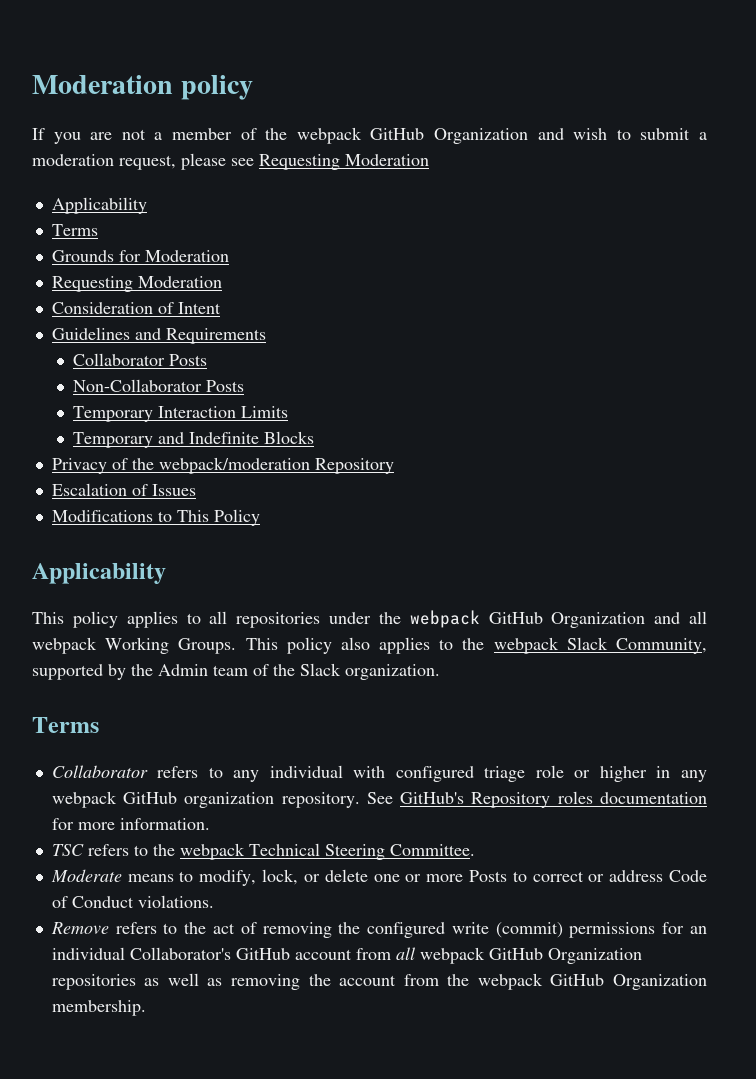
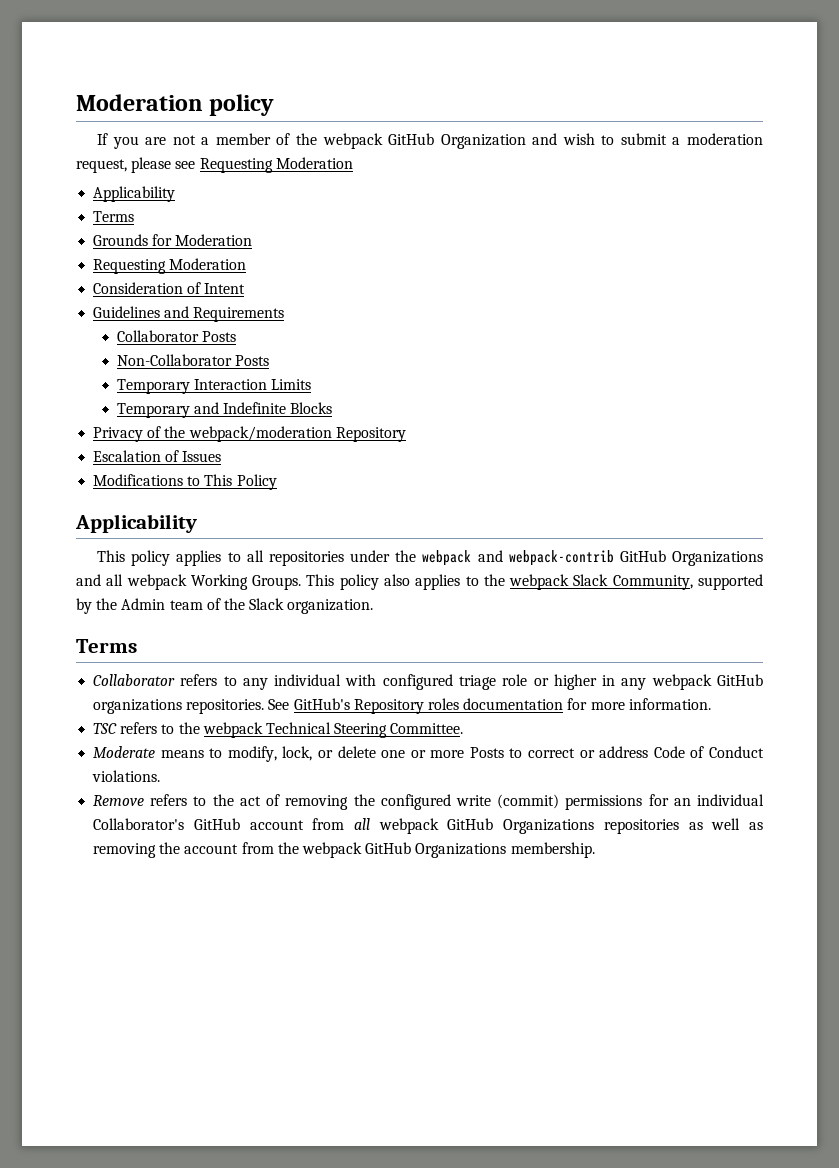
- This policy applies to all repositories under the webpack GitHub Organization and all webpack Working Groups.
+ This policy applies to all repositories under the webpack and webpack-contrib GitHub Organizations and all webpack Working Groups.
- Collaborator refers to any individual with configured triage role or higher in any webpack GitHub organization repository.
+ Collaborator refers to any individual with configured triage role or higher in any webpack GitHub organizations repositories.
- Remove refers to the act of removing the configured write (commit) permissions for an individual Collaborator's GitHub account from all webpack GitHub Organization repositories as well as removing the account from the webpack GitHub Organization membership.
+ Remove refers to the act of removing the configured write (commit) permissions for an individual Collaborator's GitHub account from all webpack GitHub Organizations repositories as well as removing the account from the webpack GitHub Organizations membership.

